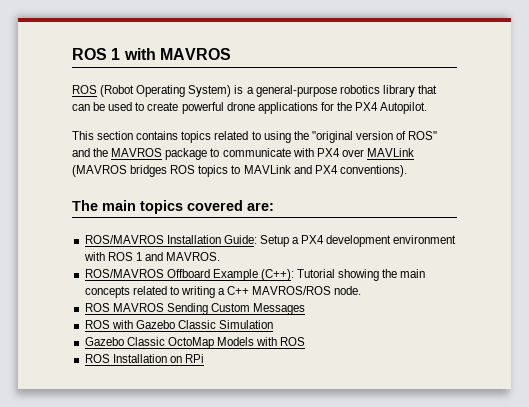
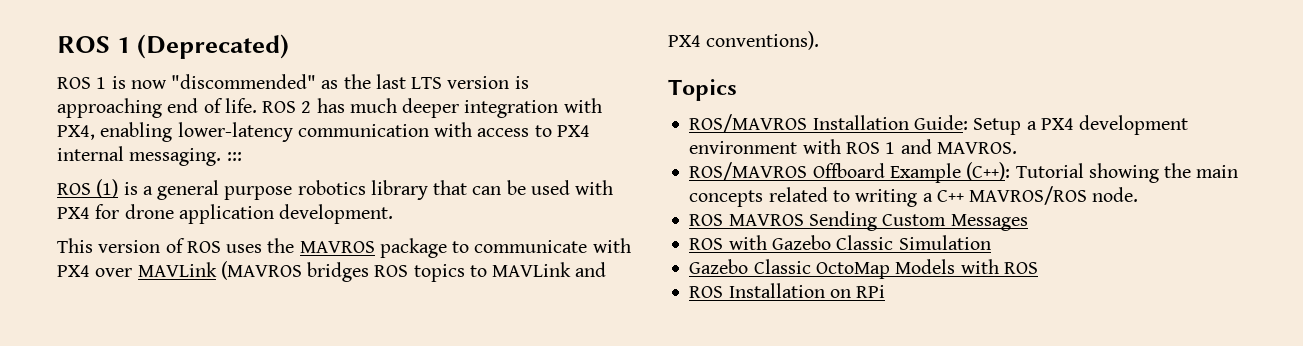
- ROS 1 with MAVROS
- ROS (Robot Operating System) is a general-purpose robotics library that can be used to create powerful drone applications for the PX4 Autopilot.
- This section contains topics related to using the "original version of ROS" and the MAVROS package to communicate with PX4 over MAVLink (MAVROS bridges ROS topics to MAVLink and PX4 conventions).
+ ROS 1 (Deprecated)
+ ROS 1 is now "discommended" as the last LTS version is approaching end of life. ROS 2 has much deeper integration with PX4, enabling lower-latency communication with access to PX4 internal messaging. :::
+ ROS (1) is a general purpose robotics library that can be used with PX4 for drone application development.
+ This version of ROS uses the MAVROS package to communicate with PX4 over MAVLink (MAVROS bridges ROS topics to MAVLink and PX4 conventions).
- The main topics covered are:
+ Topics

